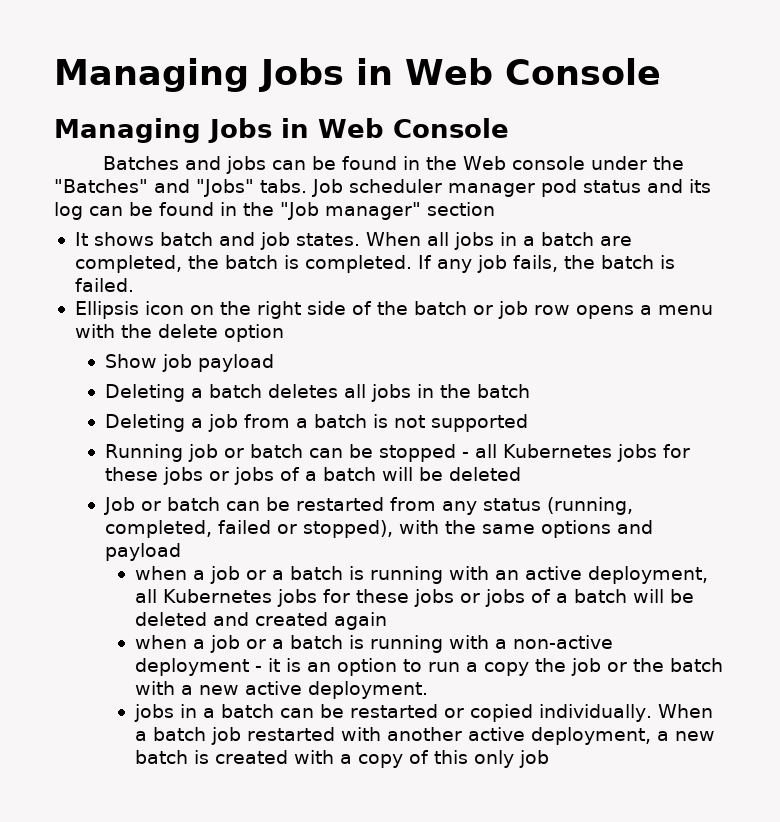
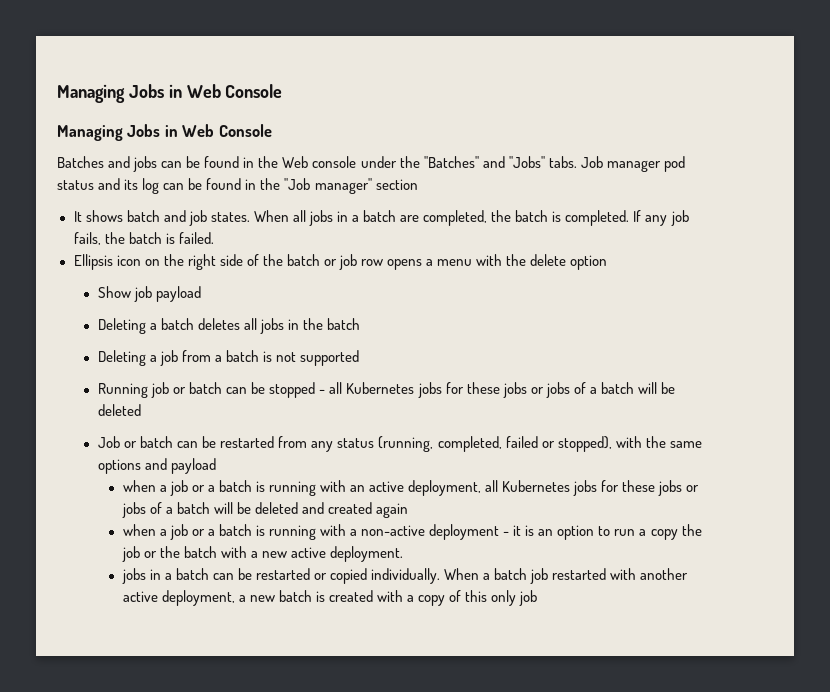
- Job scheduler manager pod status and its log can be found in the "Job manager" section
+ Job manager pod status and its log can be found in the "Job manager" section

